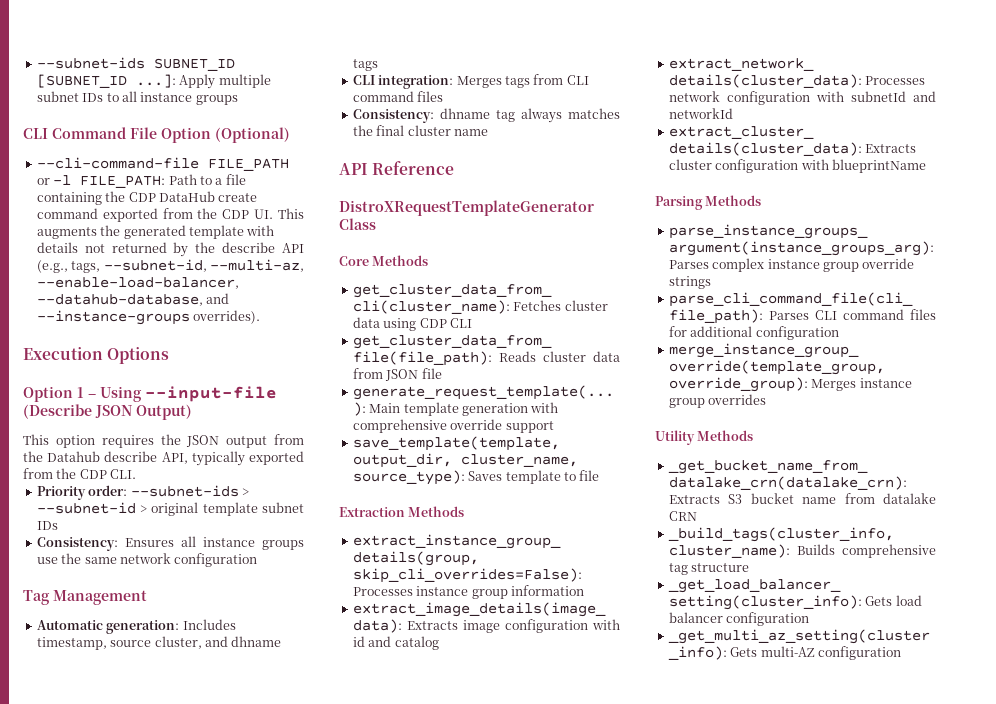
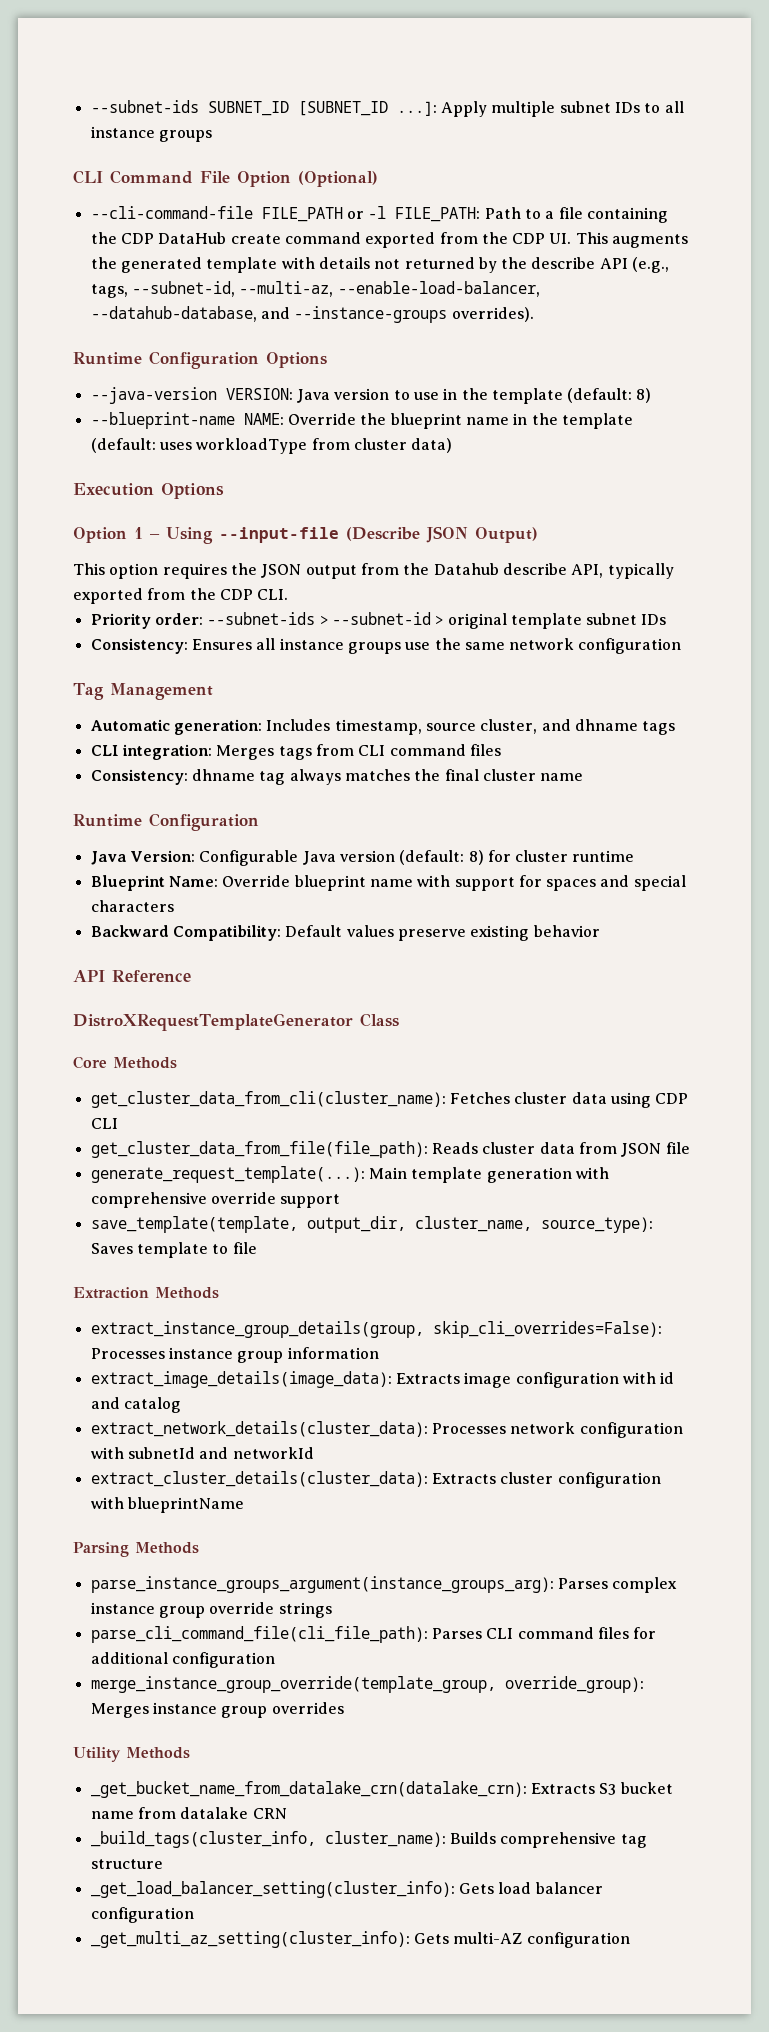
+ Runtime Configuration Options
+ --java-version VERSION: Java version to use in the template (default: 8)
+ --blueprint-name NAME: Override the blueprint name in the template (default: uses workloadType from cluster data)
  Consistency: dhname tag always matches the final cluster name
+ Runtime Configuration
+ Java Version: Configurable Java version (default: 8) for cluster runtime
+ Blueprint Name: Override blueprint name with support for spaces and special characters
+ Backward Compatibility: Default values preserve existing behavior

